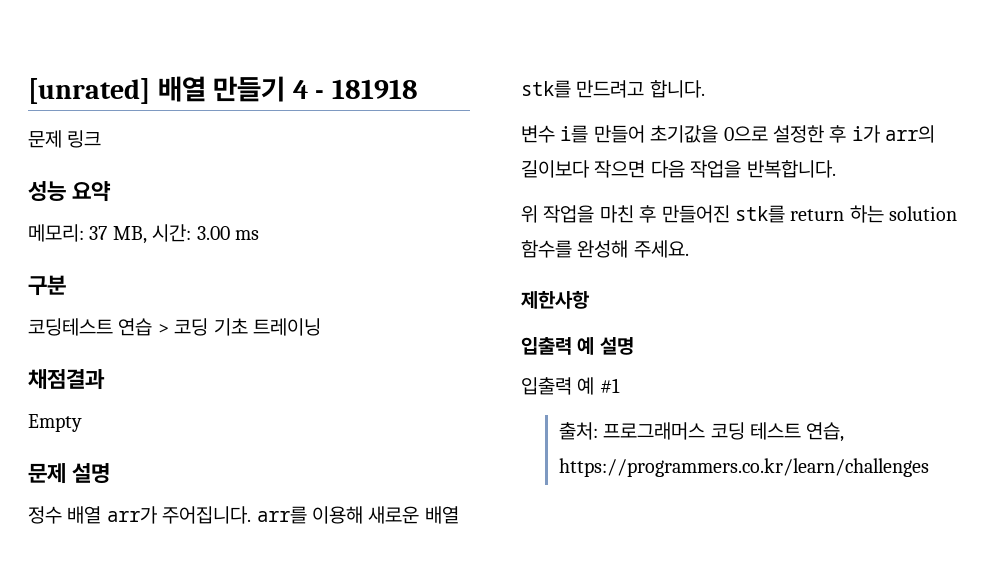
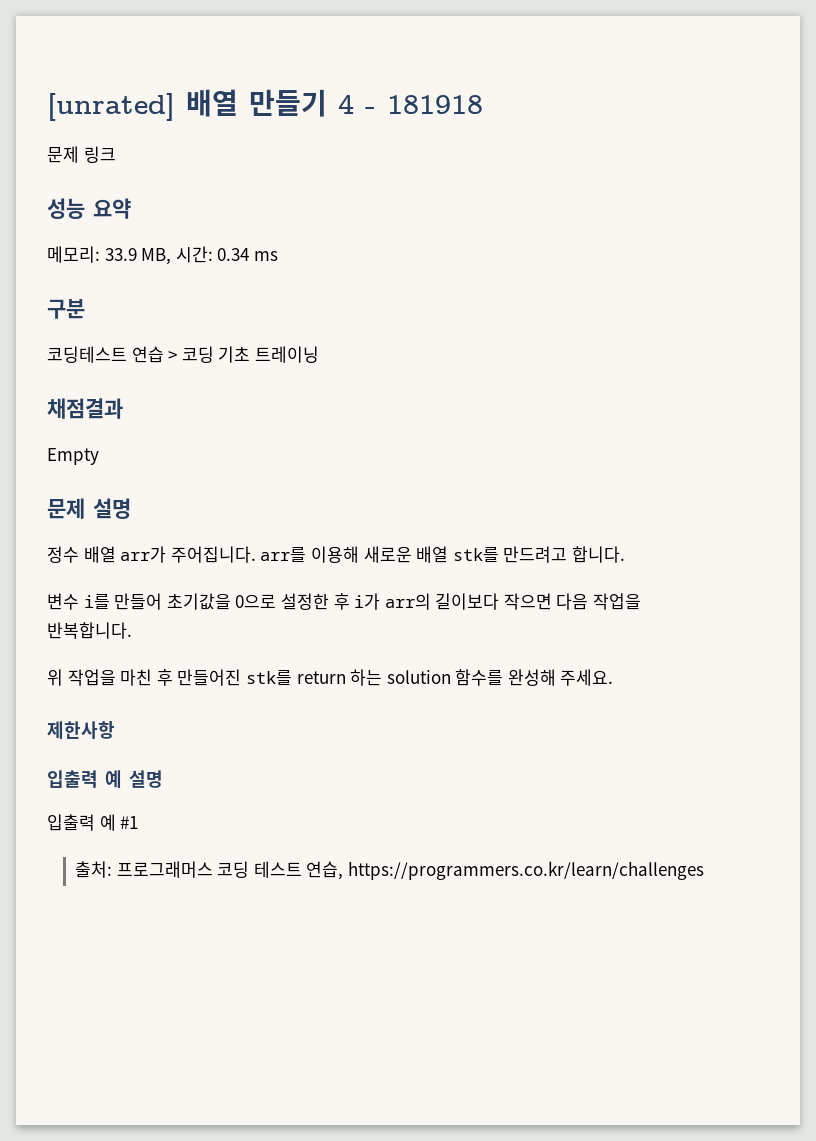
- 메모리: 37 MB, 시간: 3.00 ms
+ 메모리: 33.9 MB, 시간: 0.34 ms

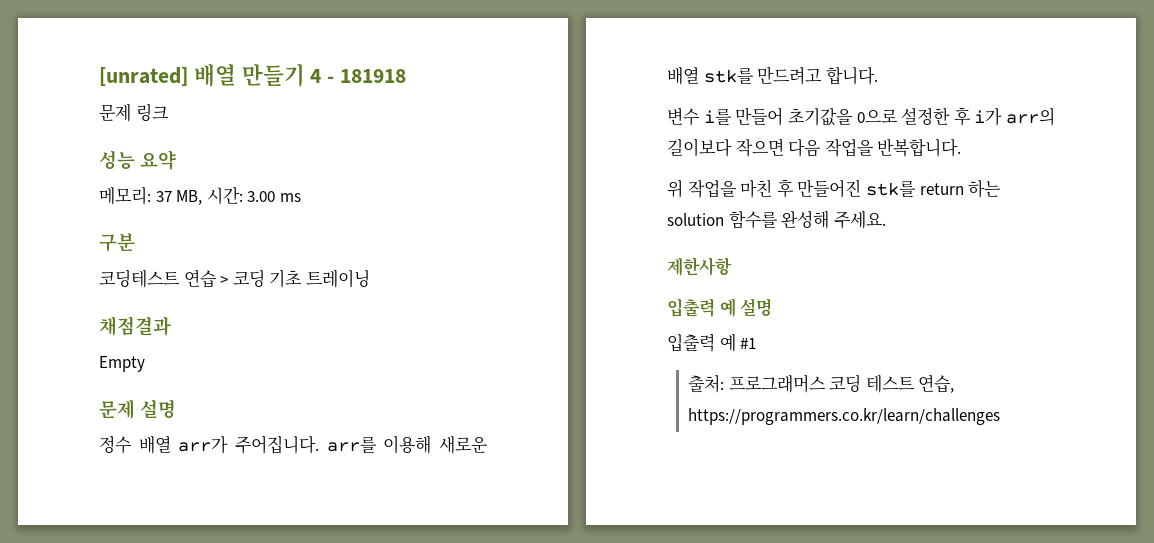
- 메모리: 33.9 MB, 시간: 0.34 ms
+ 메모리: 37 MB, 시간: 3.00 ms

